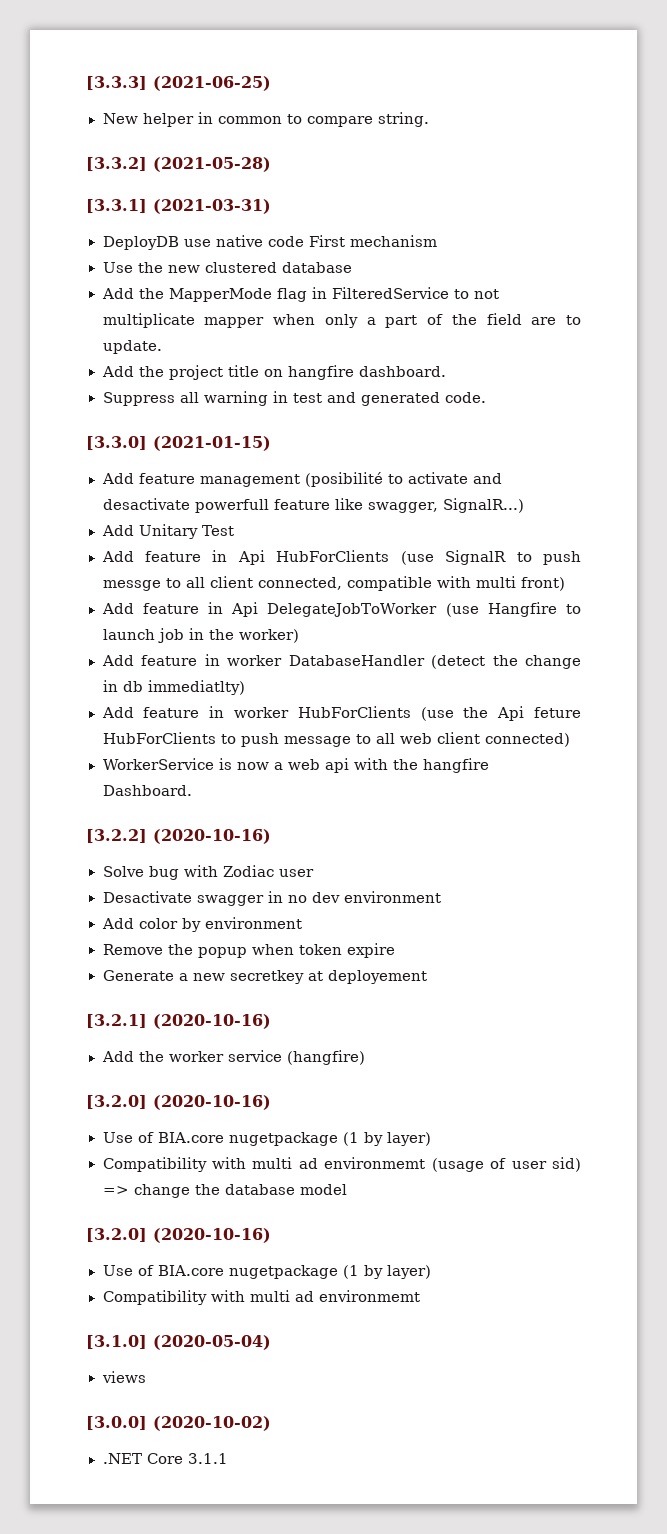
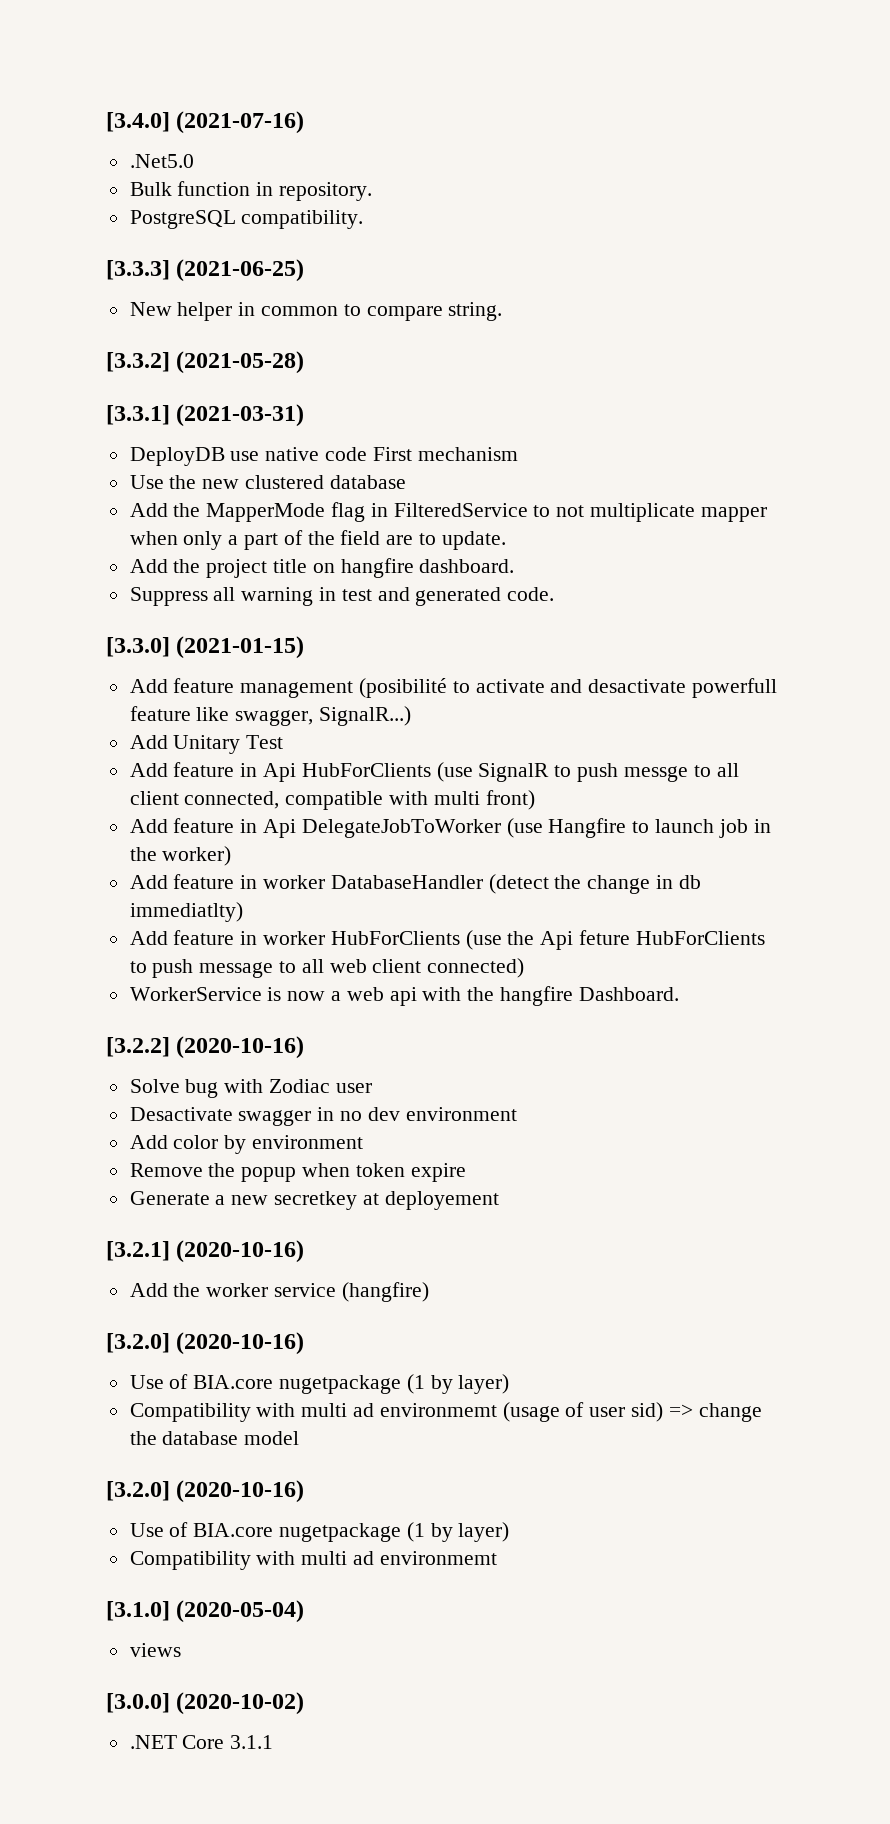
+ [3.4.0] (2021-07-16)
+ .Net5.0
+ Bulk function in repository.
+ PostgreSQL compatibility.

